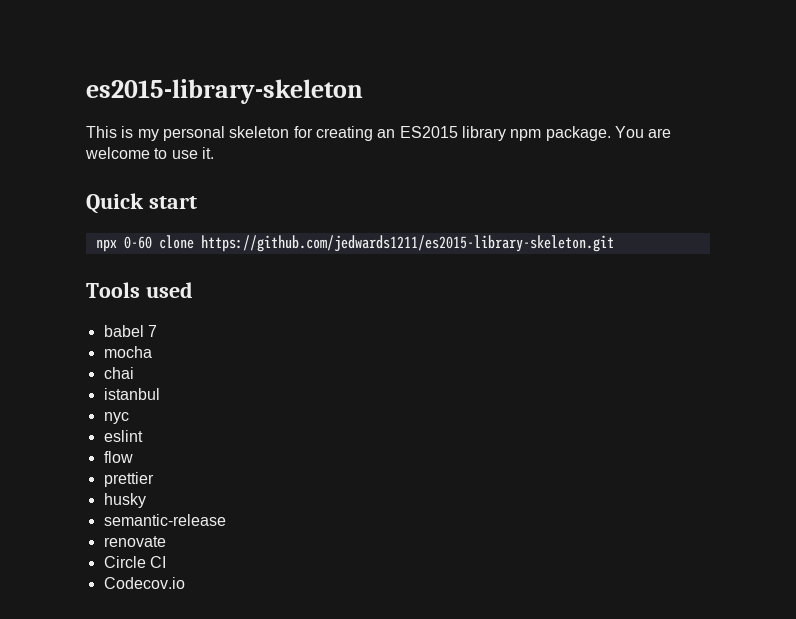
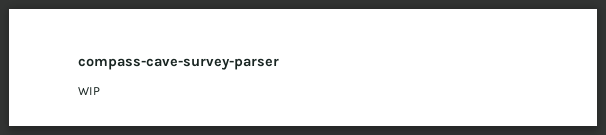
- es2015-library-skeleton
- This is my personal skeleton for creating an ES2015 library npm package. You are welcome to use it.
- Quick start
- npx 0-60 clone https://github.com/jedwards1211/es2015-library-skeleton.git
- Tools used
- babel 7
- mocha
- chai
- istanbul
- nyc
- eslint
- flow
- prettier
- husky
- semantic-release
- renovate
- Circle CI
- Codecov.io
+ compass-cave-survey-parser
+ WIP

